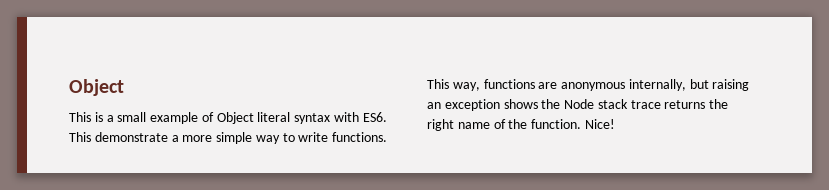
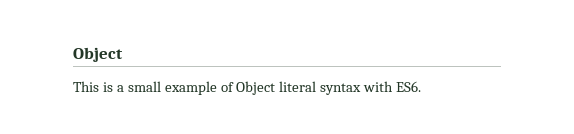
- This is a small example of Object literal syntax with ES6. This demonstrate a more simple way to write functions. This way, functions are anonymous internally, but raising an exception shows the Node stack trace returns the right name of the function. Nice!
+ This is a small example of Object literal syntax with ES6.

